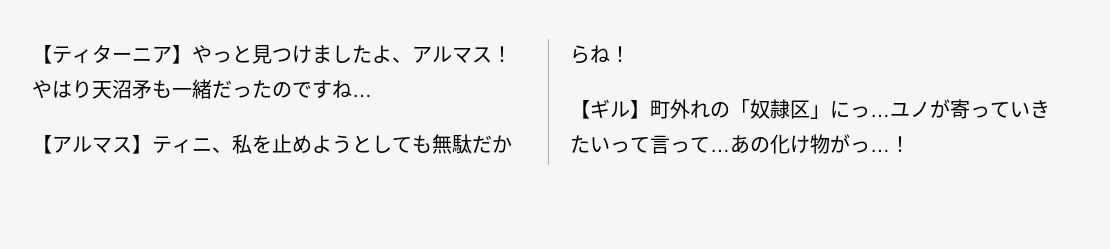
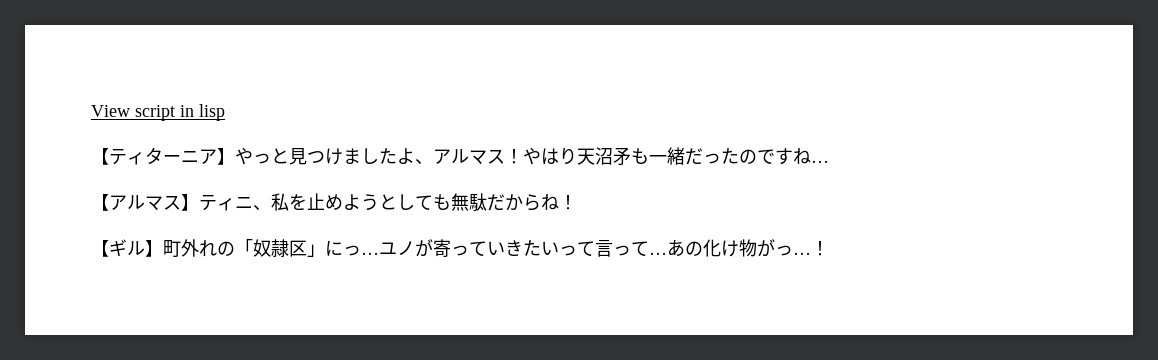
+ View script in lisp

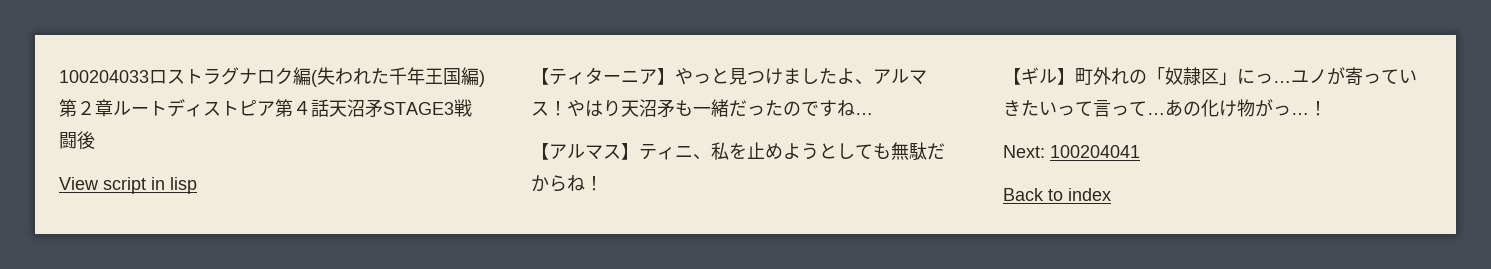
+ 100204033ロストラグナロク編(失われた千年王国編)第２章ルートディストピア第４話天沼矛STAGE3戦闘後
+ Next: 100204041
+ Back to index

